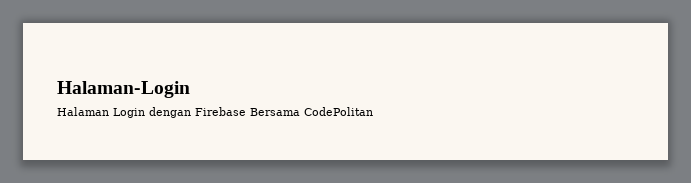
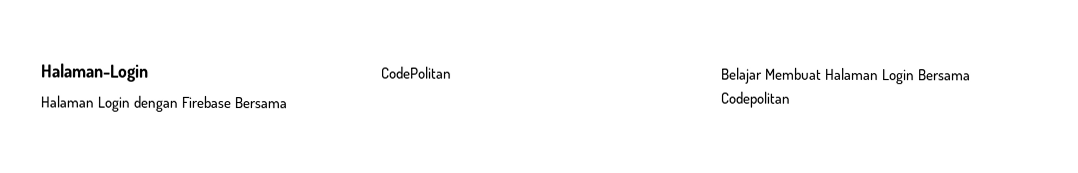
+ Belajar Membuat Halaman Login Bersama Codepolitan

